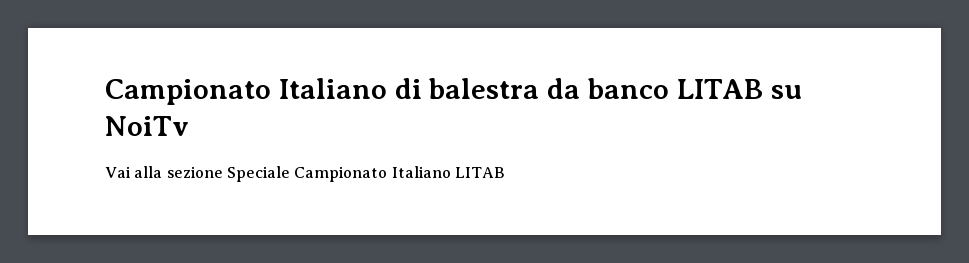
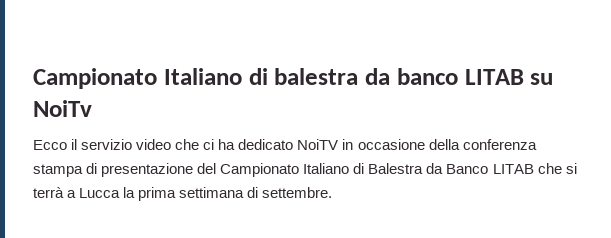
- Vai alla sezione Speciale Campionato Italiano LITAB
+ Ecco il servizio video che ci ha dedicato NoiTV in occasione della conferenza stampa di presentazione del Campionato Italiano di Balestra da Banco LITAB che si terrà a Lucca la prima settimana di settembre.

